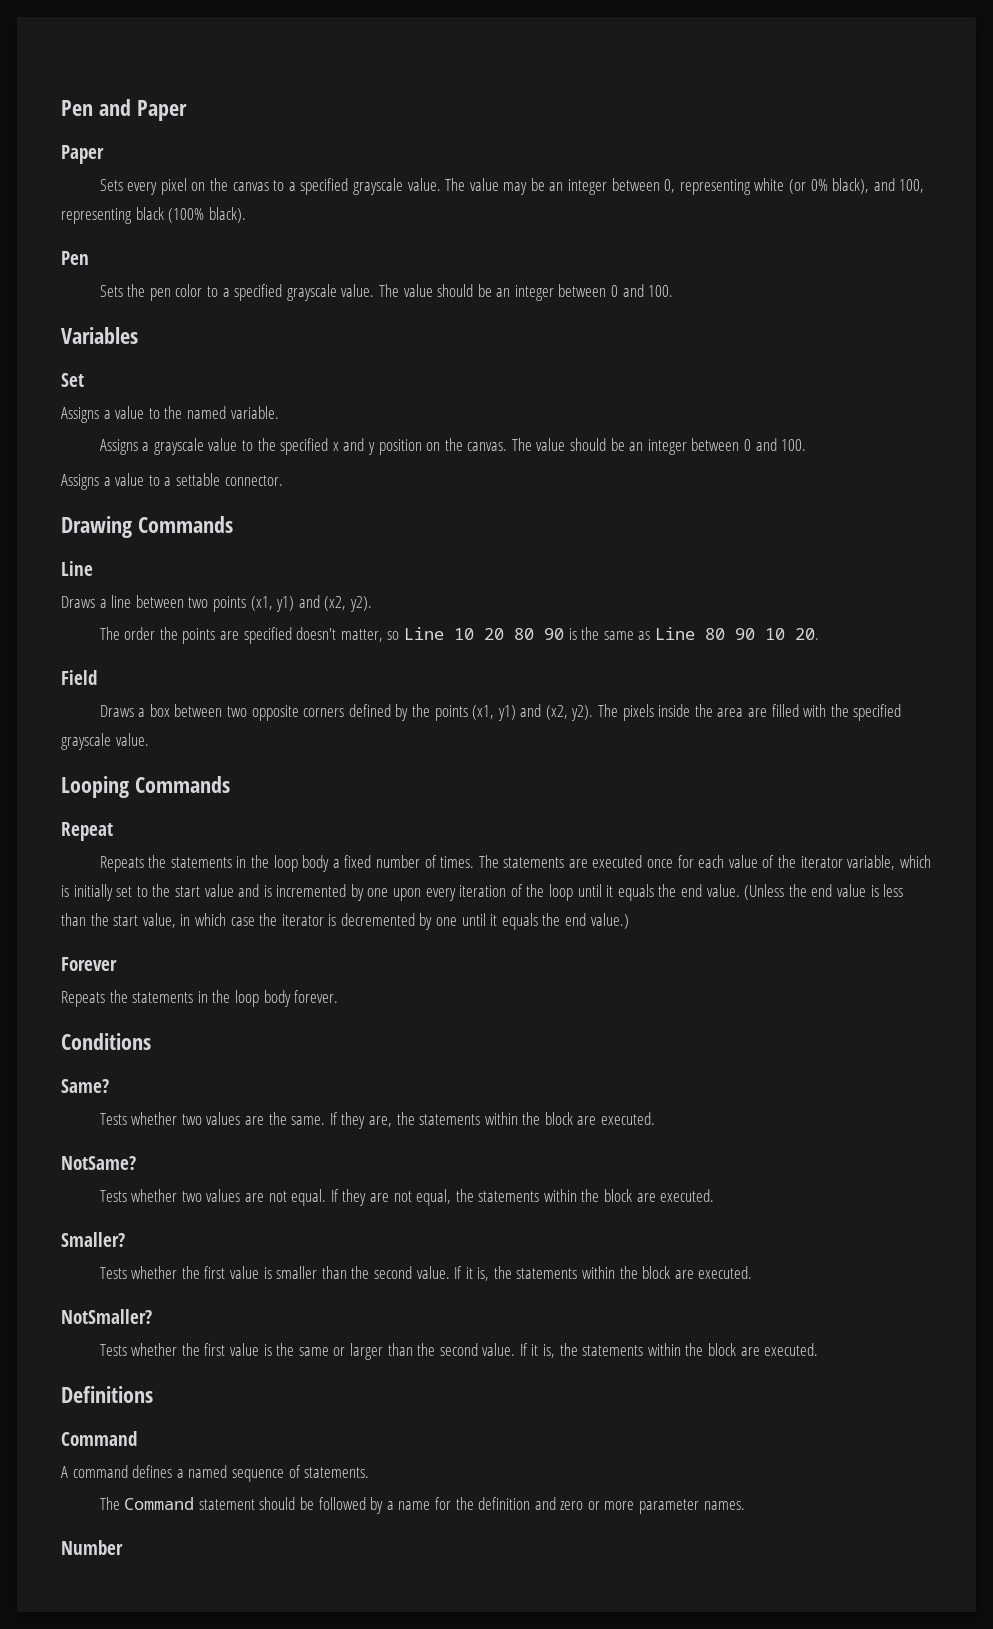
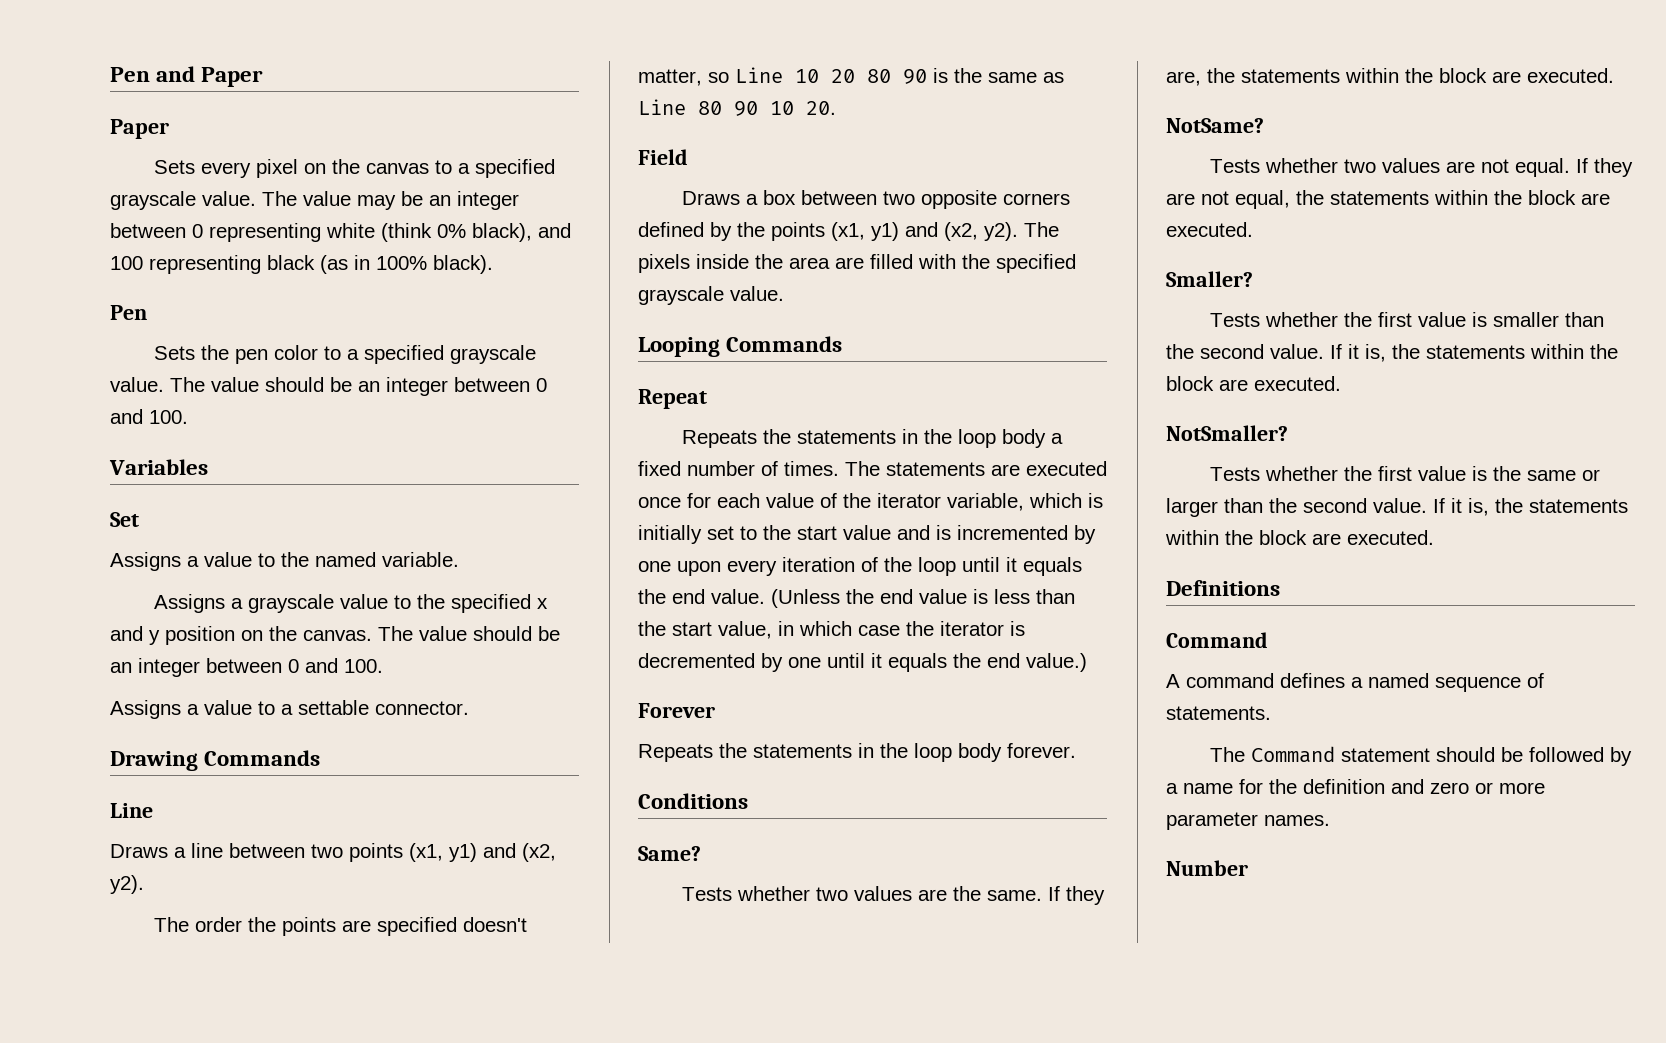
- The value may be an integer between 0, representing white (or 0% black), and 100, representing black (100% black).
+ The value may be an integer between 0 representing white (think 0% black), and 100 representing black (as in 100% black).

